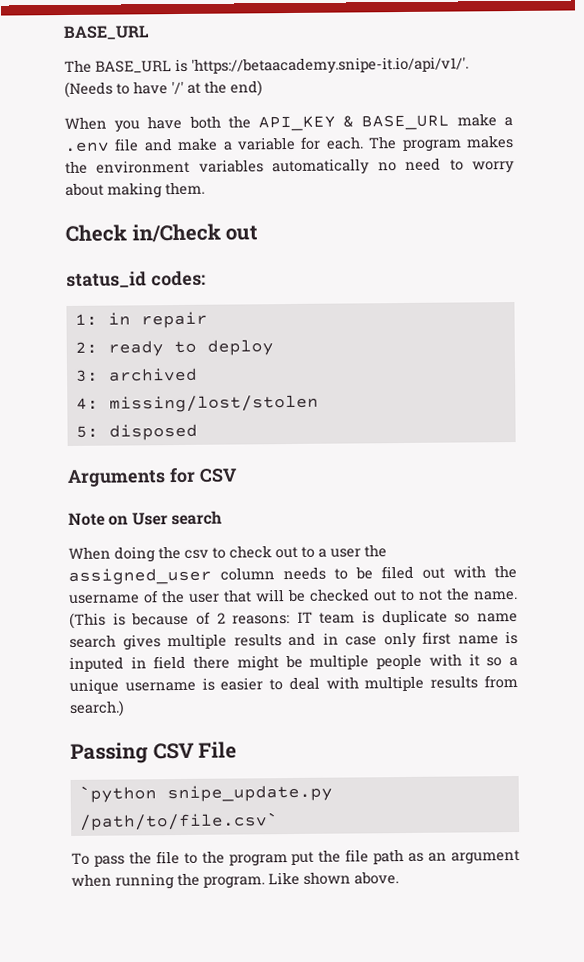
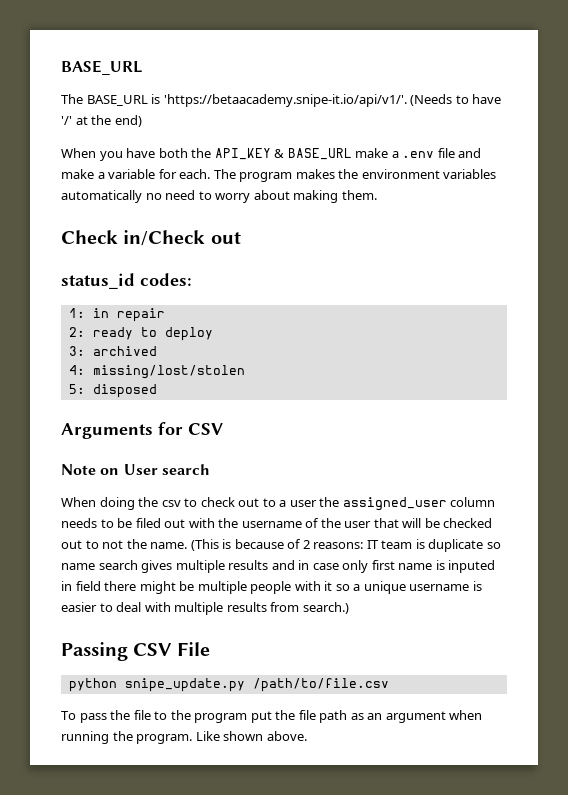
- `python snipe_update.py /path/to/file.csv`
+ python snipe_update.py /path/to/file.csv

